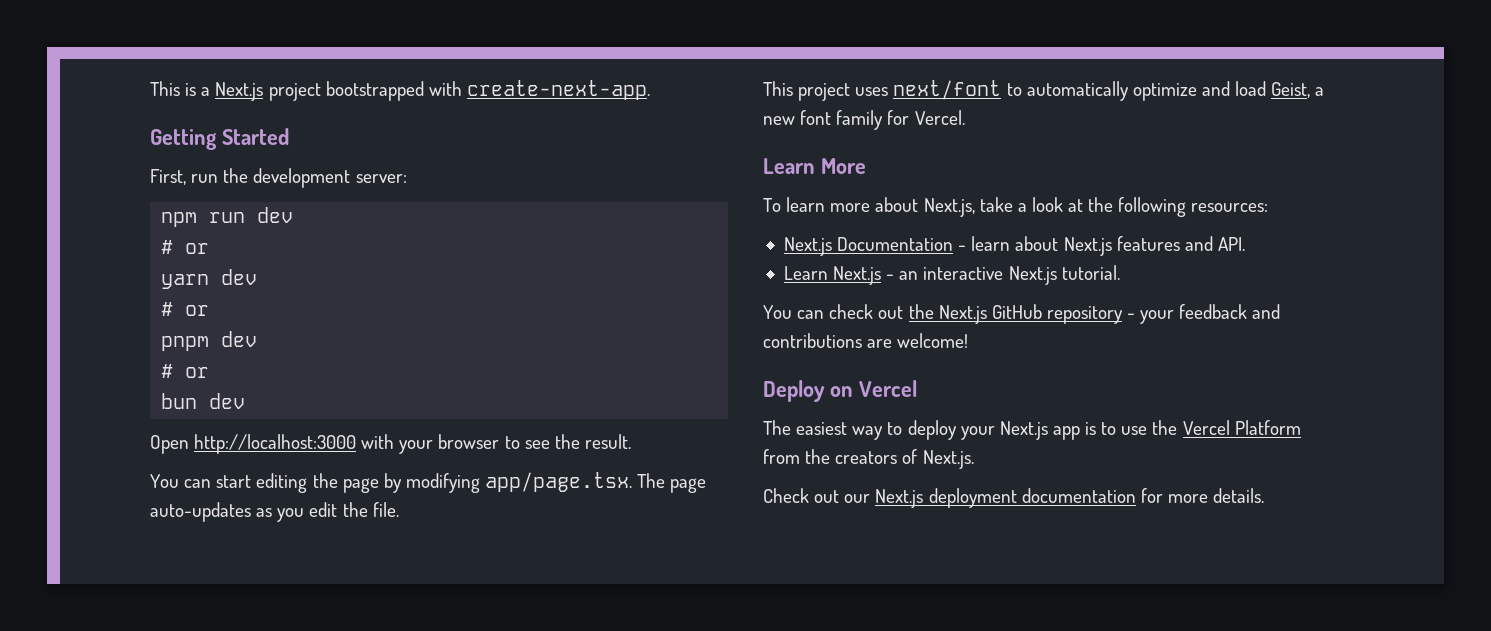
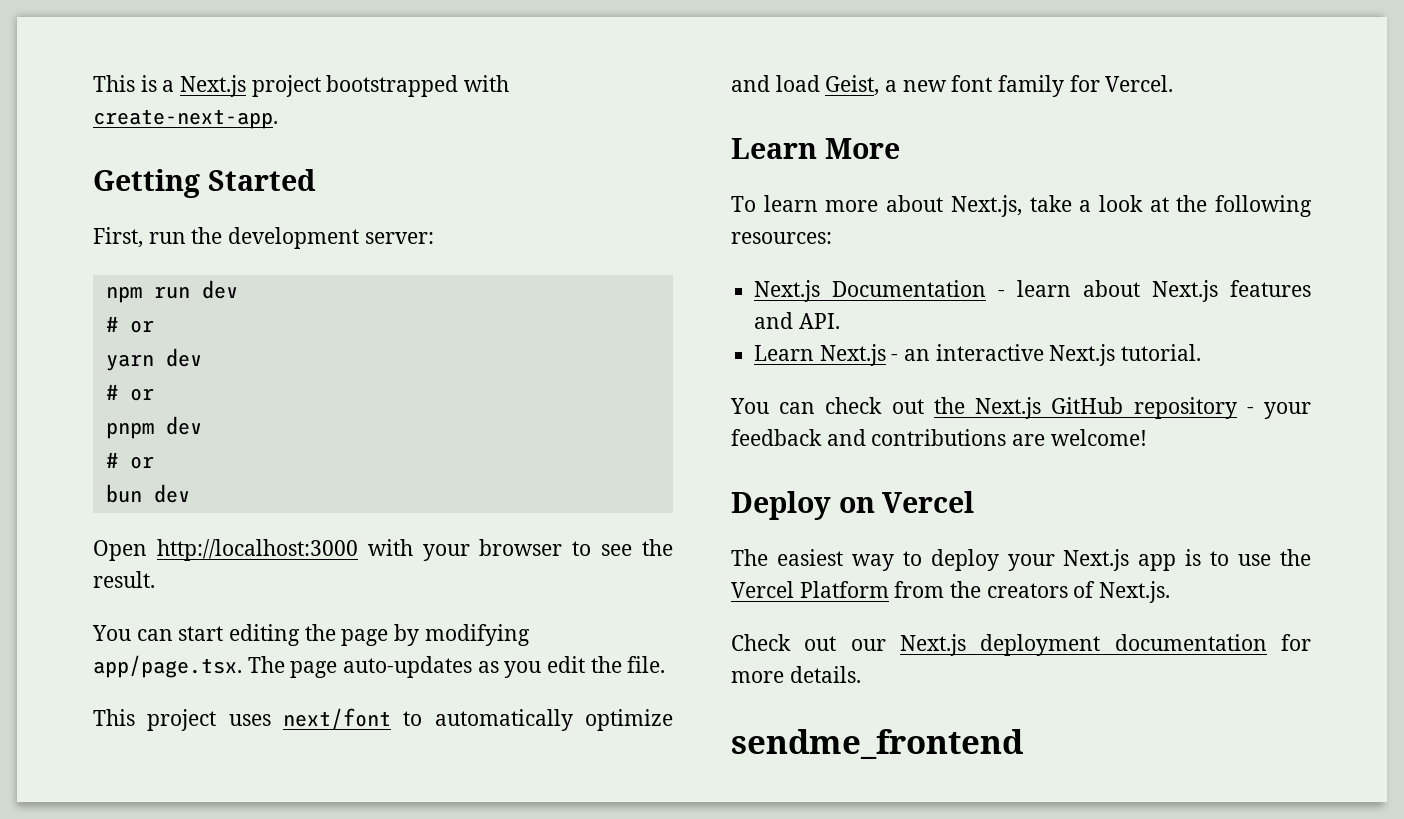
+ sendme_frontend

